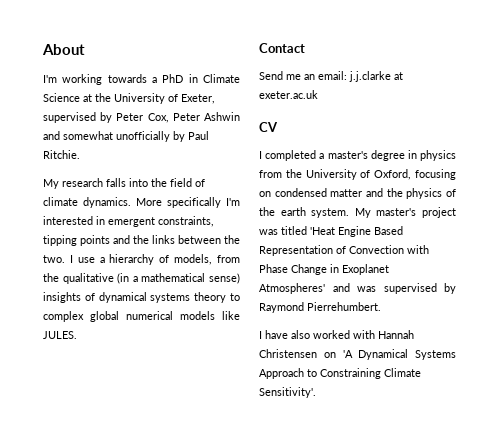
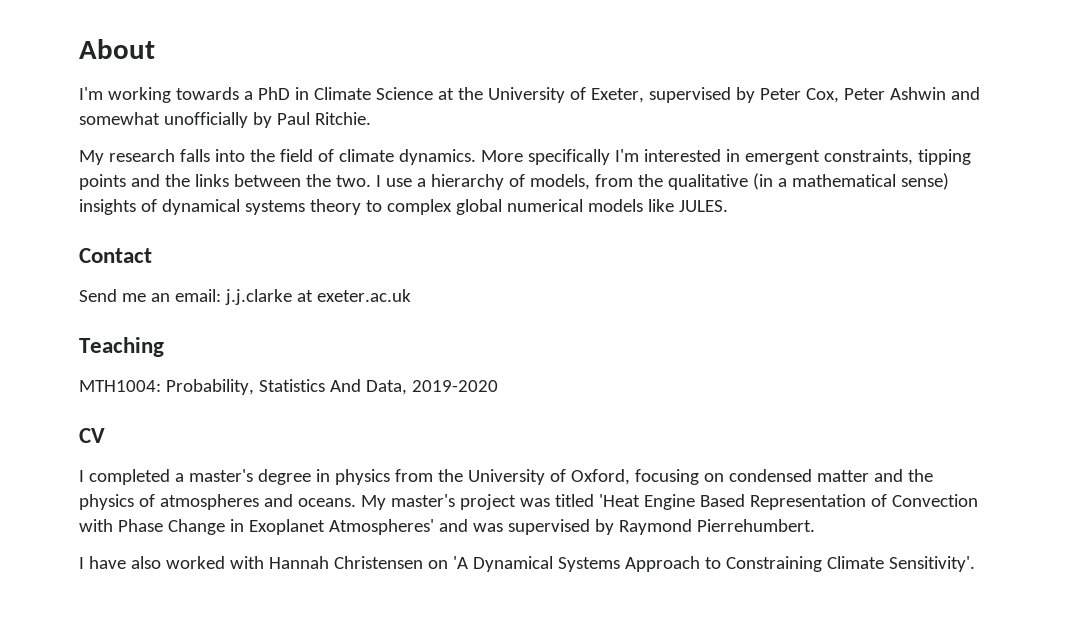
+ Teaching
+ MTH1004: Probability, Statistics And Data, 2019-2020
- I completed a master's degree in physics from the University of Oxford, focusing on condensed matter and the physics of the earth system.
+ I completed a master's degree in physics from the University of Oxford, focusing on condensed matter and the physics of atmospheres and oceans.

